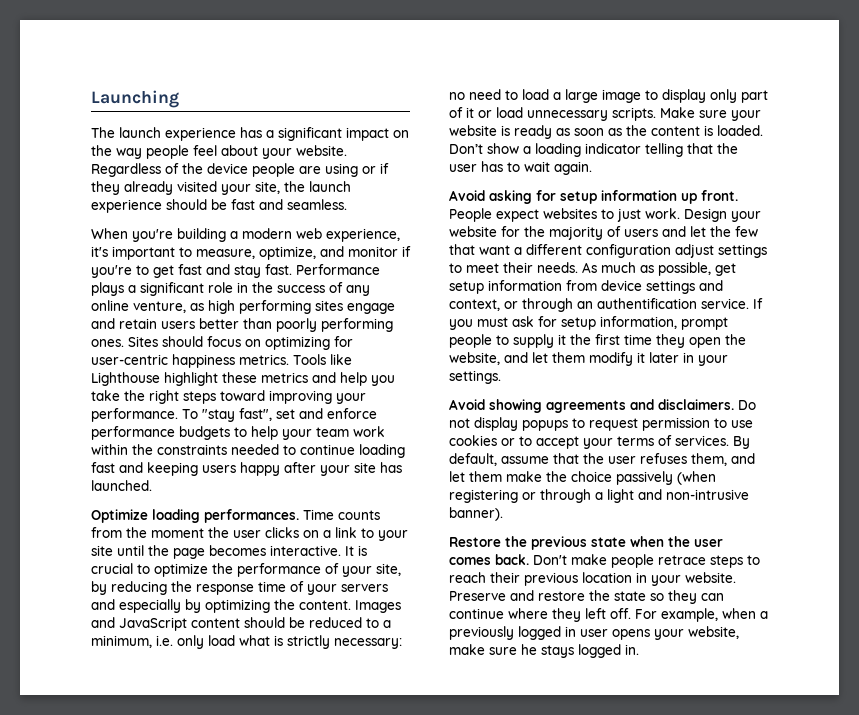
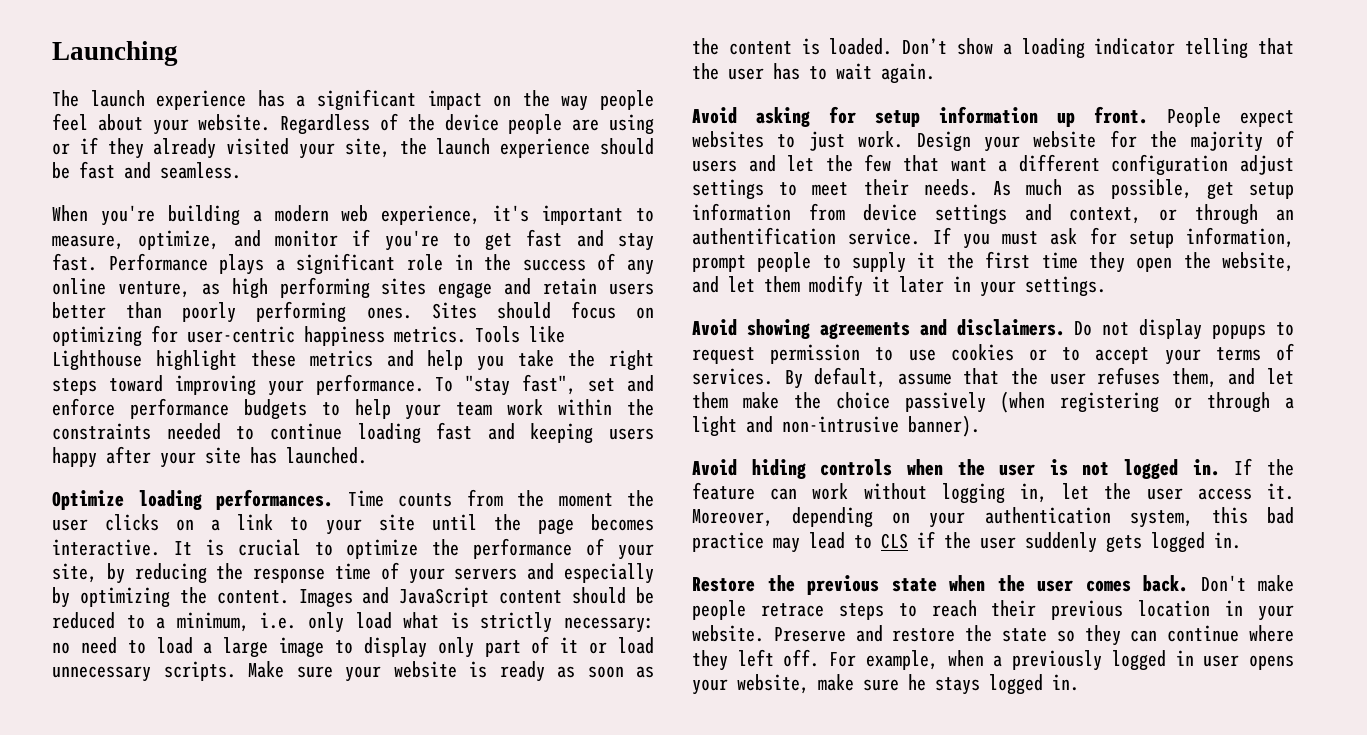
+ Avoid hiding controls when the user is not logged in. If the feature can work without logging in, let the user access it. Moreover, depending on your authentication system, this bad practice may lead to CLS if the user suddenly gets logged in.

